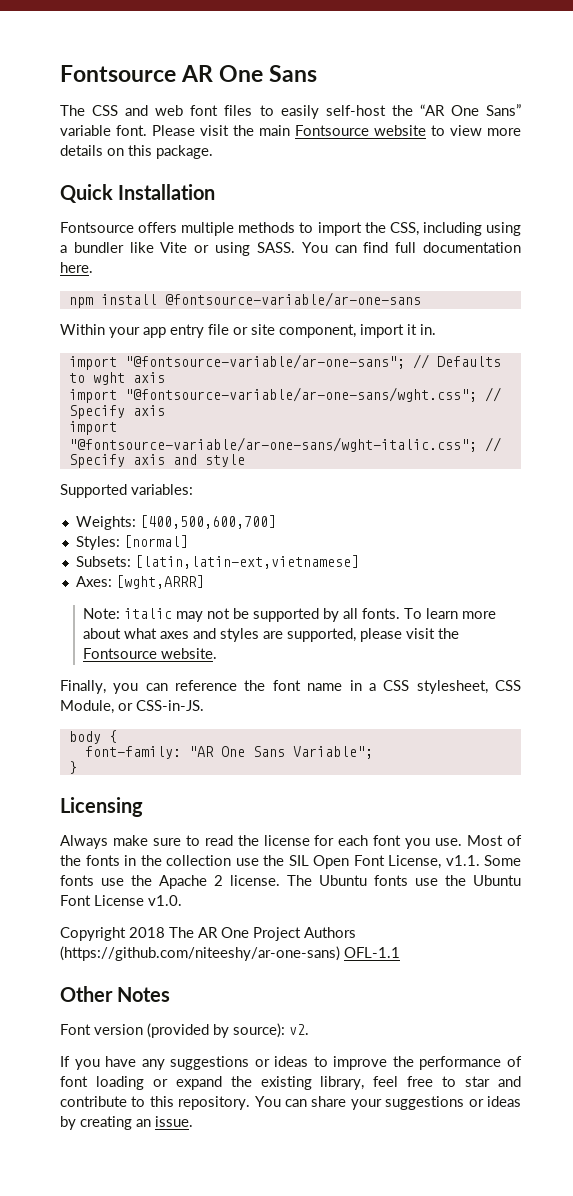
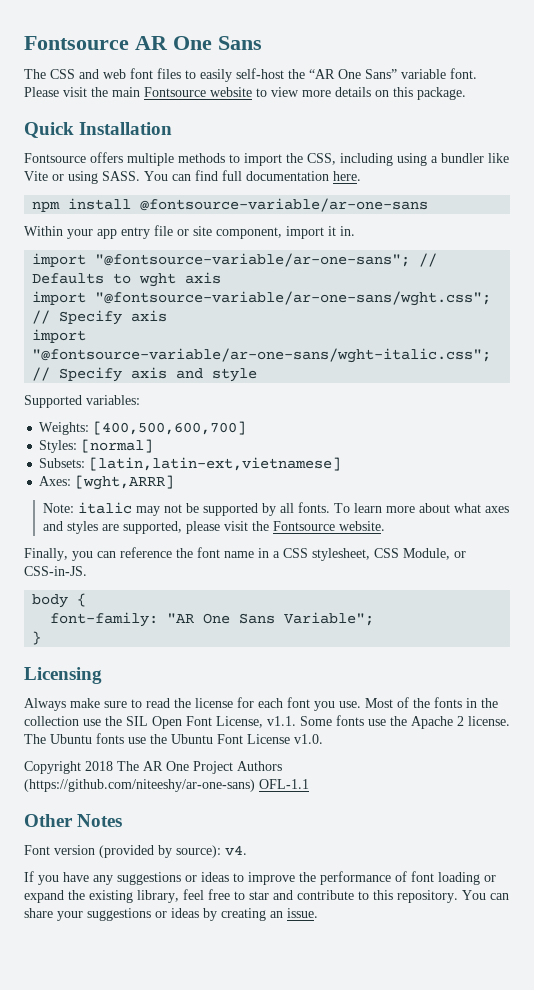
- Font version (provided by source): v2.
+ Font version (provided by source): v4.

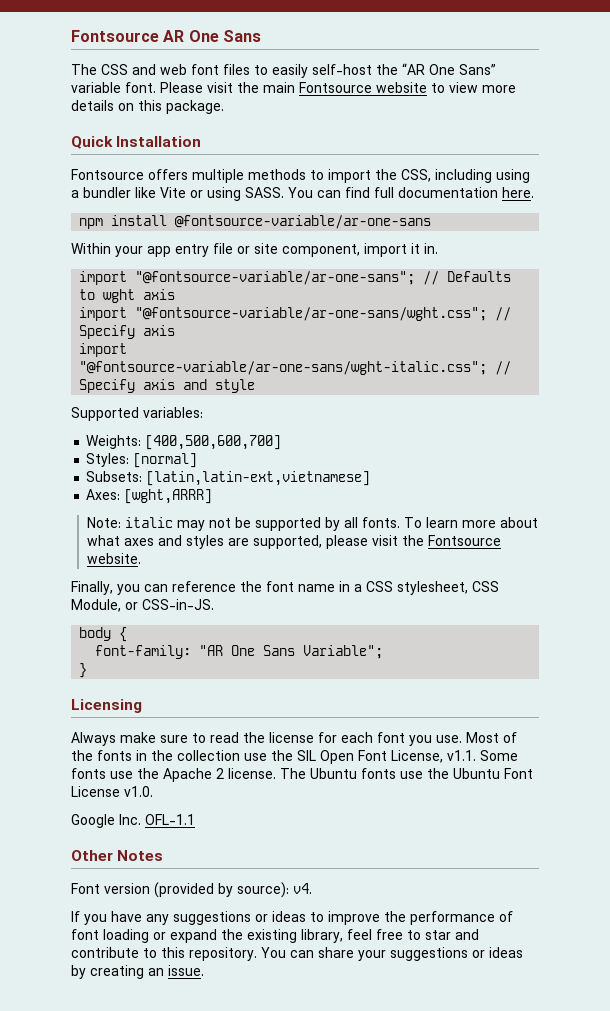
- Copyright 2018 The AR One Project Authors (https://github.com/niteeshy/ar-one-sans) OFL-1.1
+ Google Inc. OFL-1.1

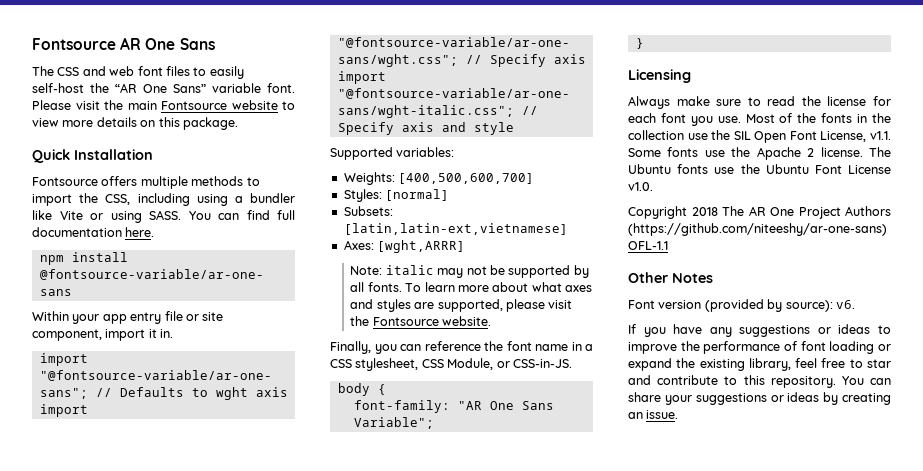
- Google Inc. OFL-1.1
+ Copyright 2018 The AR One Project Authors (https://github.com/niteeshy/ar-one-sans) OFL-1.1
- Font version (provided by source): v4.
+ Font version (provided by source): v6.

